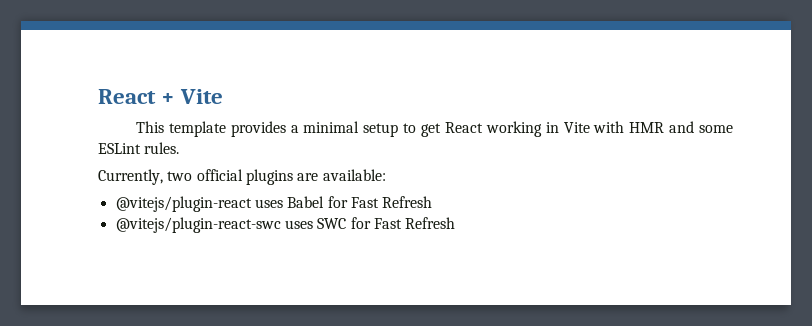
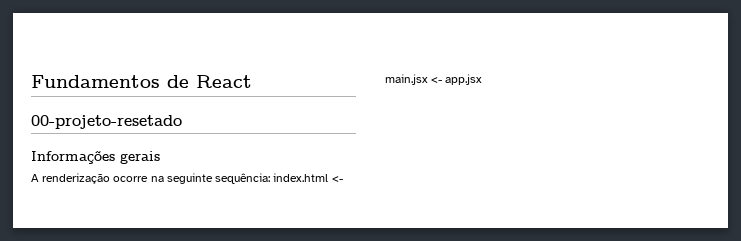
- React + Vite
- This template provides a minimal setup to get React working in Vite with HMR and some ESLint rules.
- Currently, two official plugins are available:
- @vitejs/plugin-react uses Babel for Fast Refresh
- @vitejs/plugin-react-swc uses SWC for Fast Refresh
+ Fundamentos de React
+ 00-projeto-resetado
+ Informações gerais
+ A renderização ocorre na seguinte sequência: index.html <- main.jsx <- app.jsx

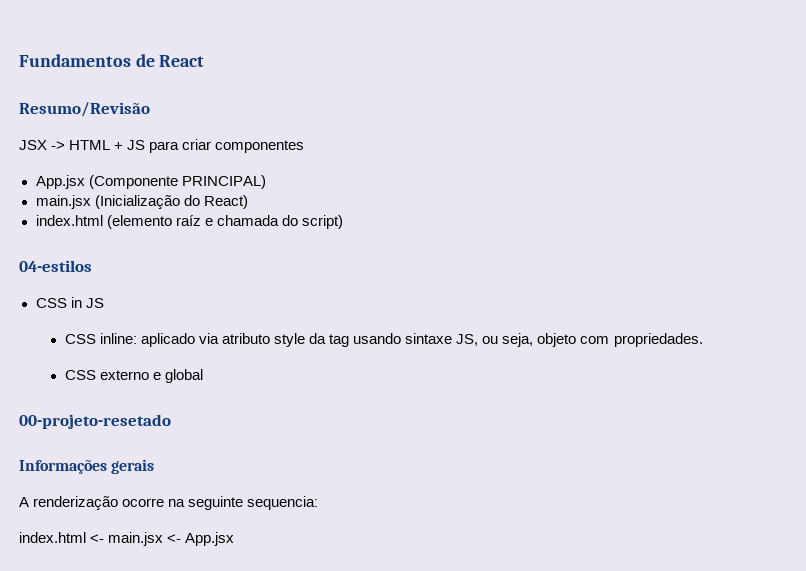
+ Resumo/Revisão
+ JSX -> HTML + JS para criar componentes
+ App.jsx (Componente PRINCIPAL)
+ main.jsx (Inicialização do React)
+ index.html (elemento raíz e chamada do script)
+ 04-estilos
+ CSS in JS
+ CSS inline: aplicado via atributo style da tag usando sintaxe JS, ou seja, objeto com propriedades.
+ CSS externo e global
- A renderização ocorre na seguinte sequência: index.html <- main.jsx <- app.jsx
+ A renderização ocorre na seguinte sequencia:
+ index.html <- main.jsx <- App.jsx

